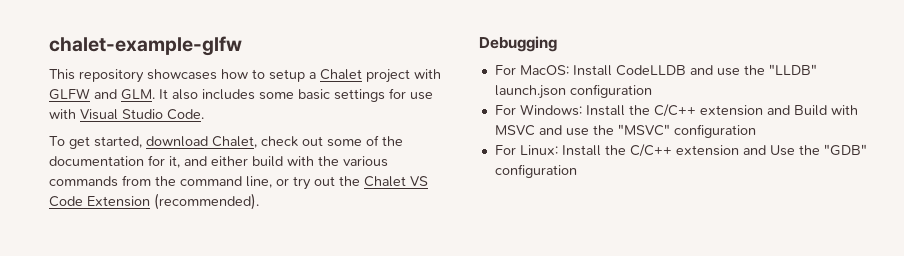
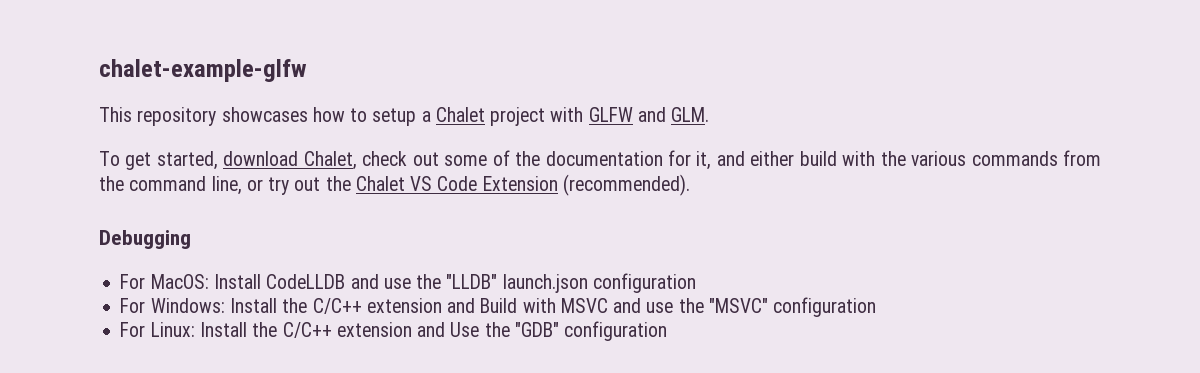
- This repository showcases how to setup a Chalet project with GLFW and GLM. It also includes some basic settings for use with Visual Studio Code.
+ This repository showcases how to setup a Chalet project with GLFW and GLM.

